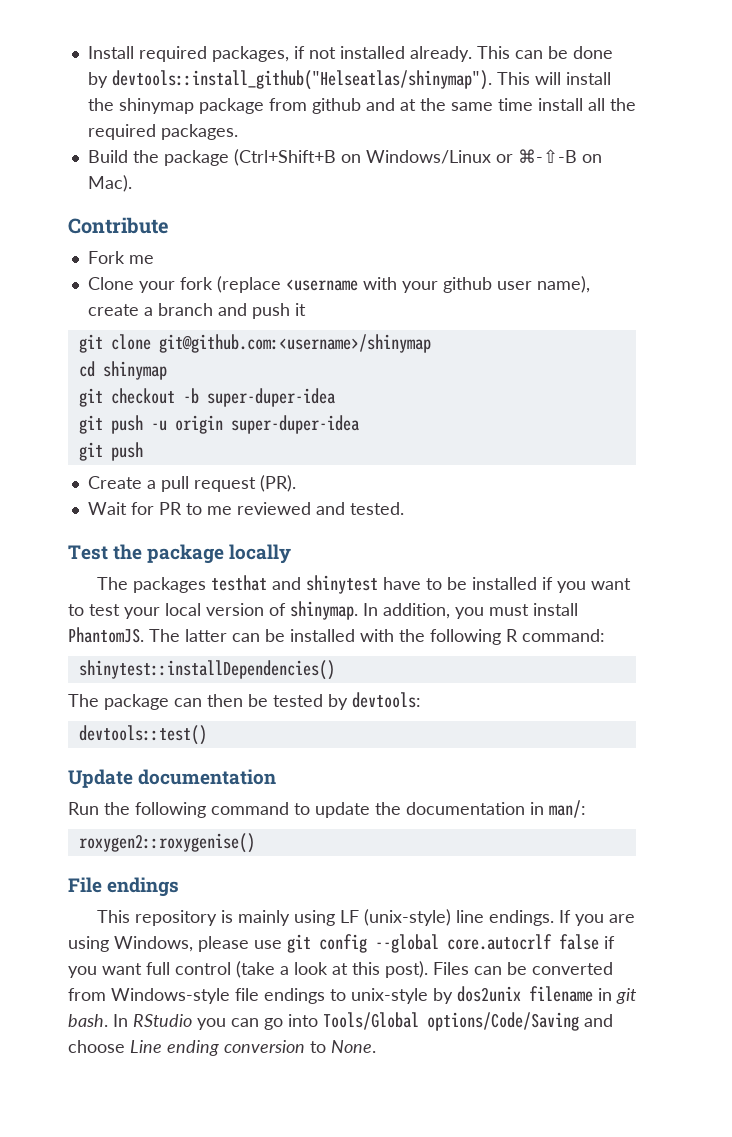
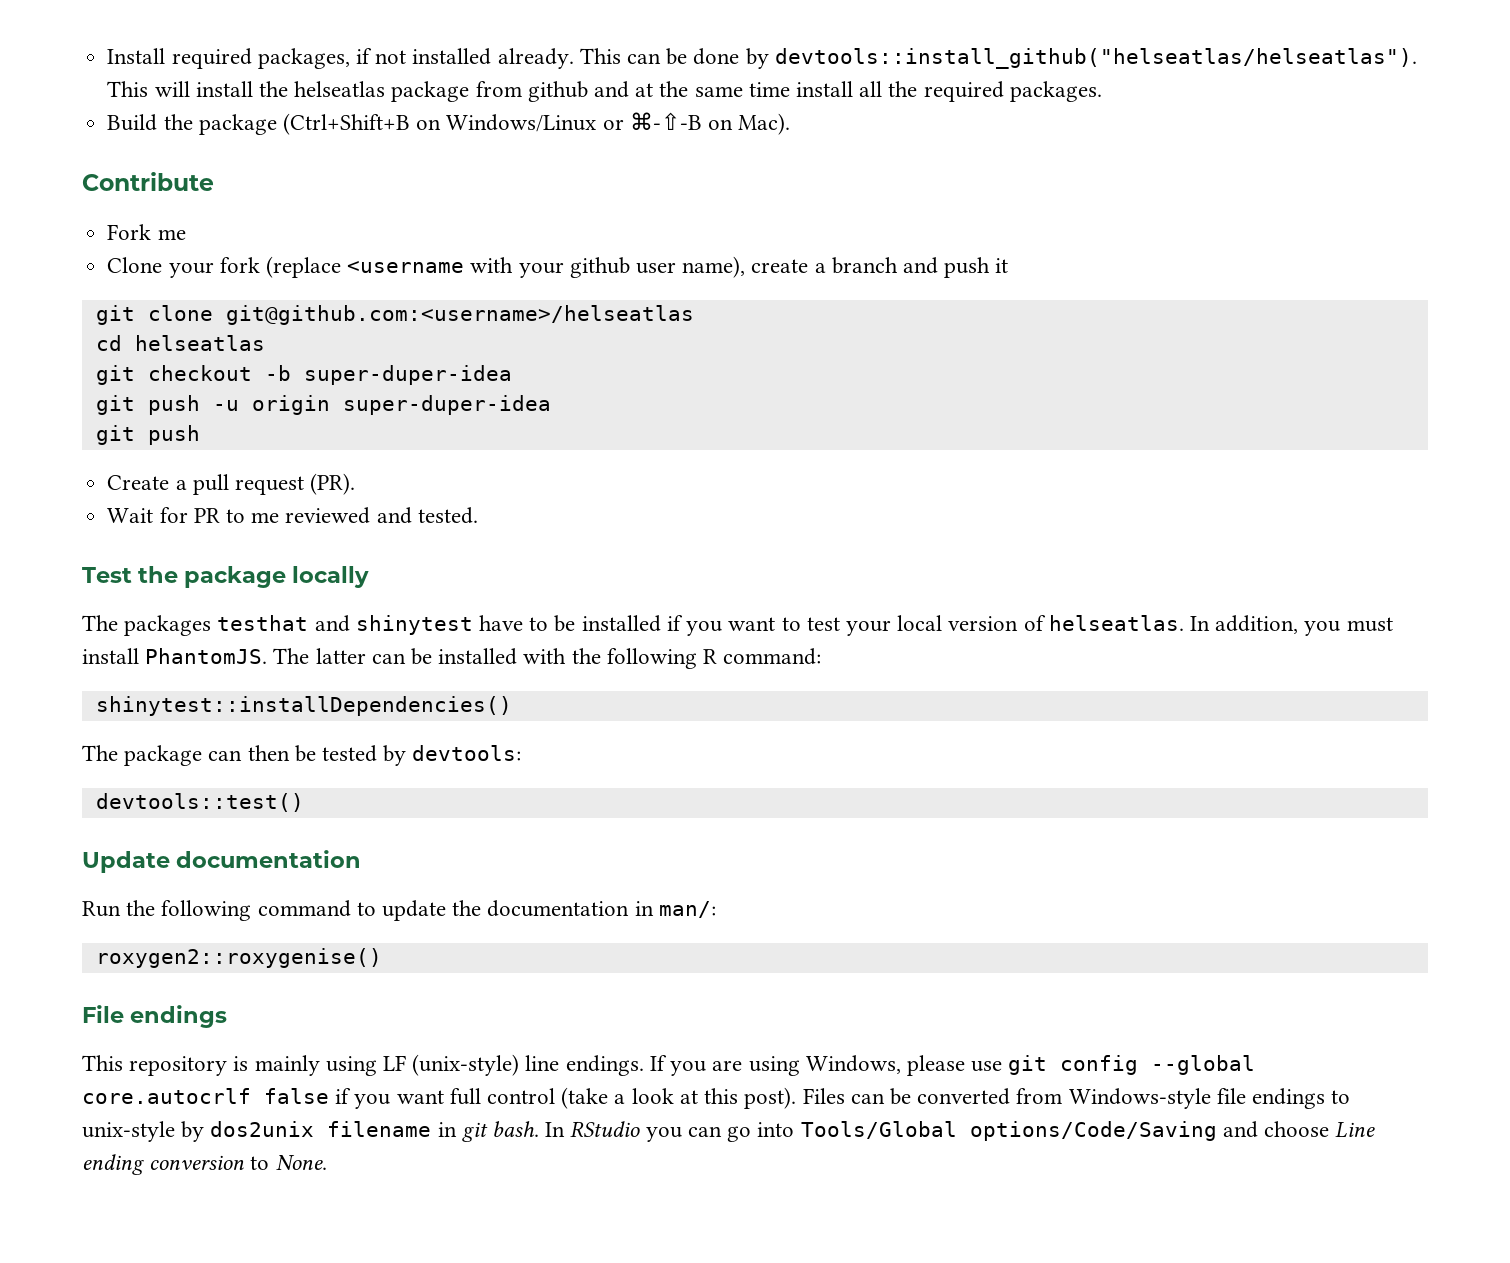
- This can be done by devtools::install_github("Helseatlas/shinymap").
+ This can be done by devtools::install_github("helseatlas/helseatlas").
- This will install the shinymap package from github and at the same time install all the required packages.
+ This will install the helseatlas package from github and at the same time install all the required packages.
- git clone git@github.com:<username>/shinymap
+ git clone git@github.com:<username>/helseatlas
- cd shinymap
+ cd helseatlas
- The packages testhat and shinytest have to be installed if you want to test your local version of shinymap.
+ The packages testhat and shinytest have to be installed if you want to test your local version of helseatlas.

